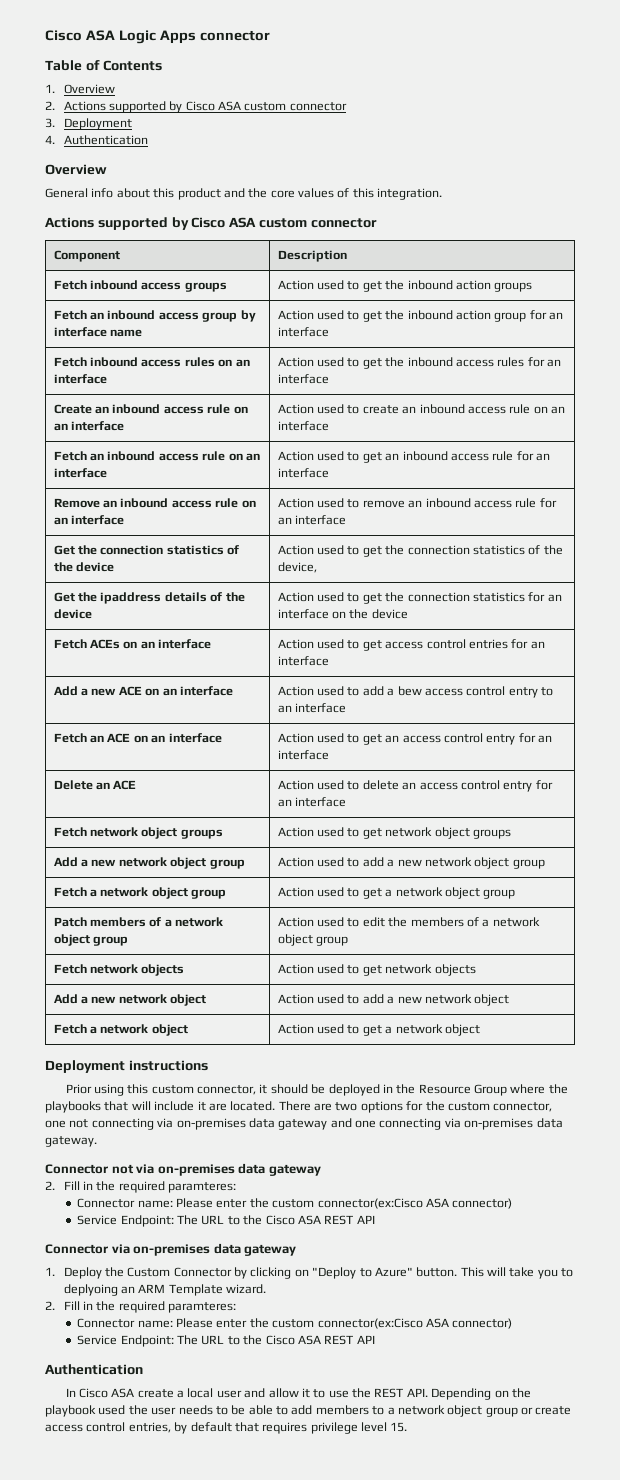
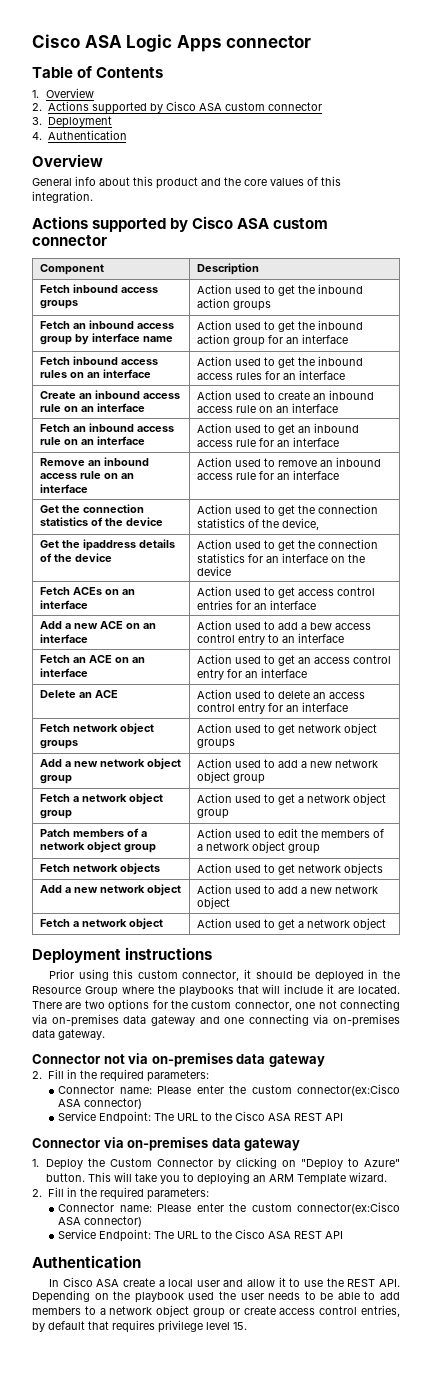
  Connector not via on-premises data gateway
- 2. Fill in the required paramteres:
+ 2. Fill in the required parameters:
- This will take you to deplyoing an ARM Template wizard.
- 2. Fill in the required paramteres:
+ This will take you to deploying an ARM Template wizard.
+ 2. Fill in the required parameters:

